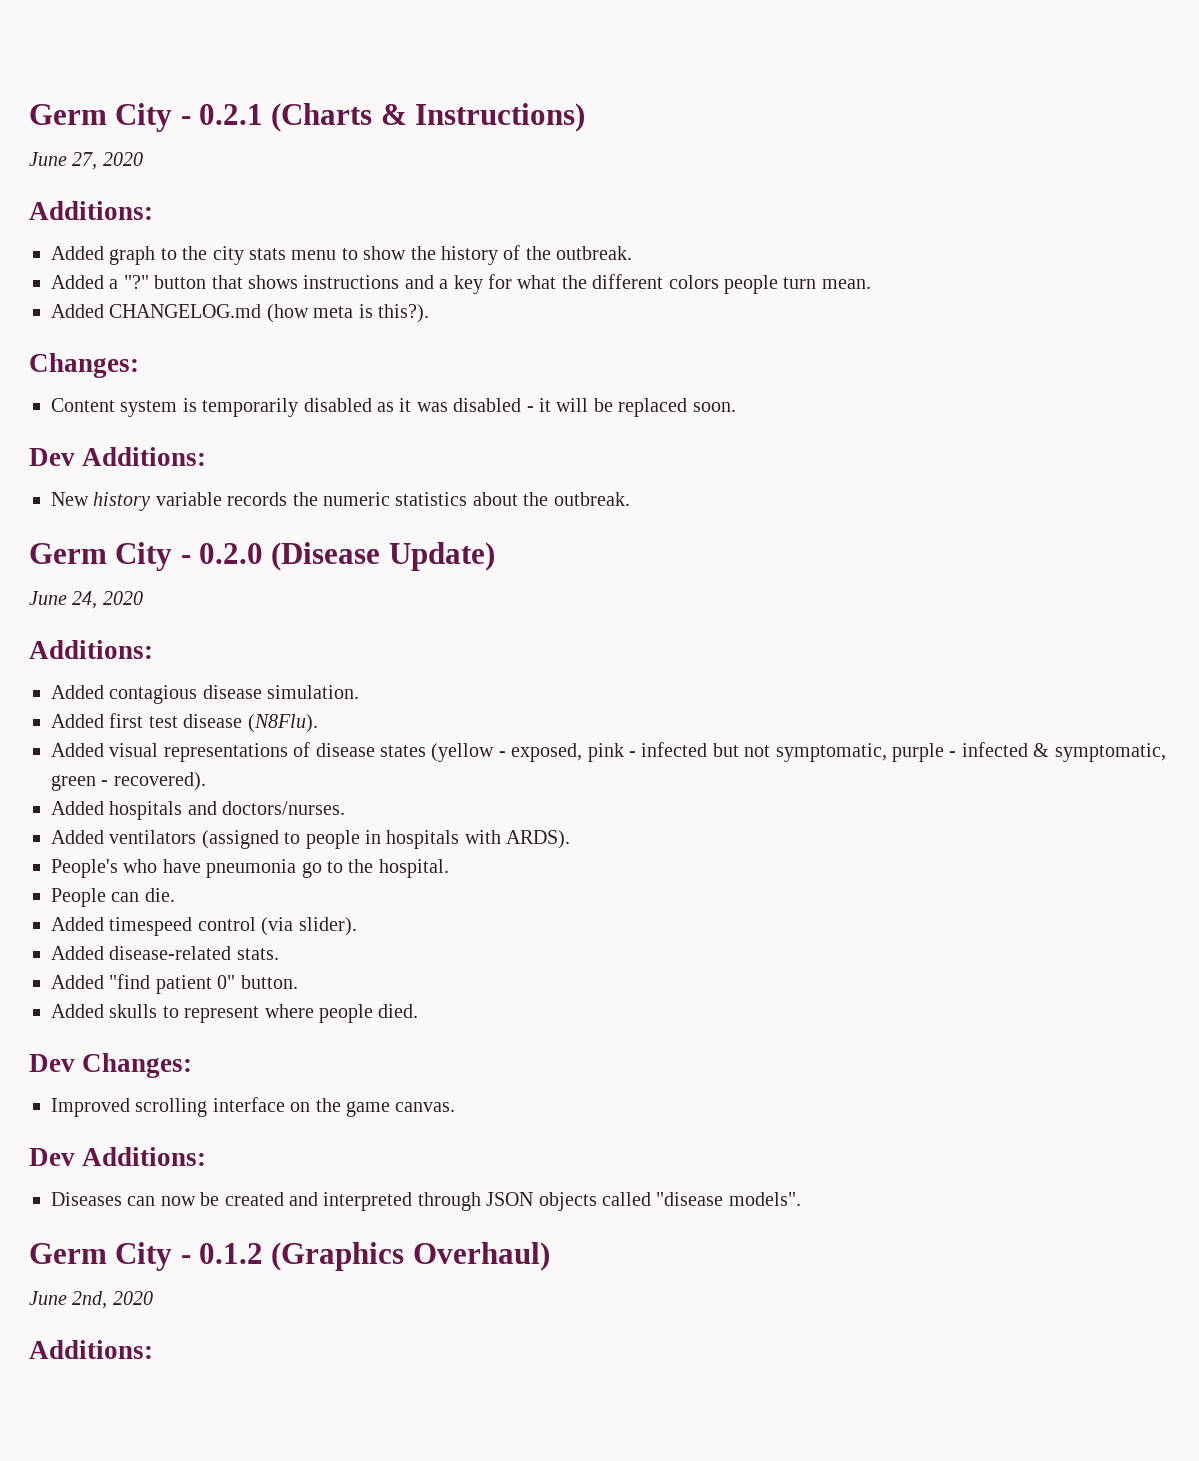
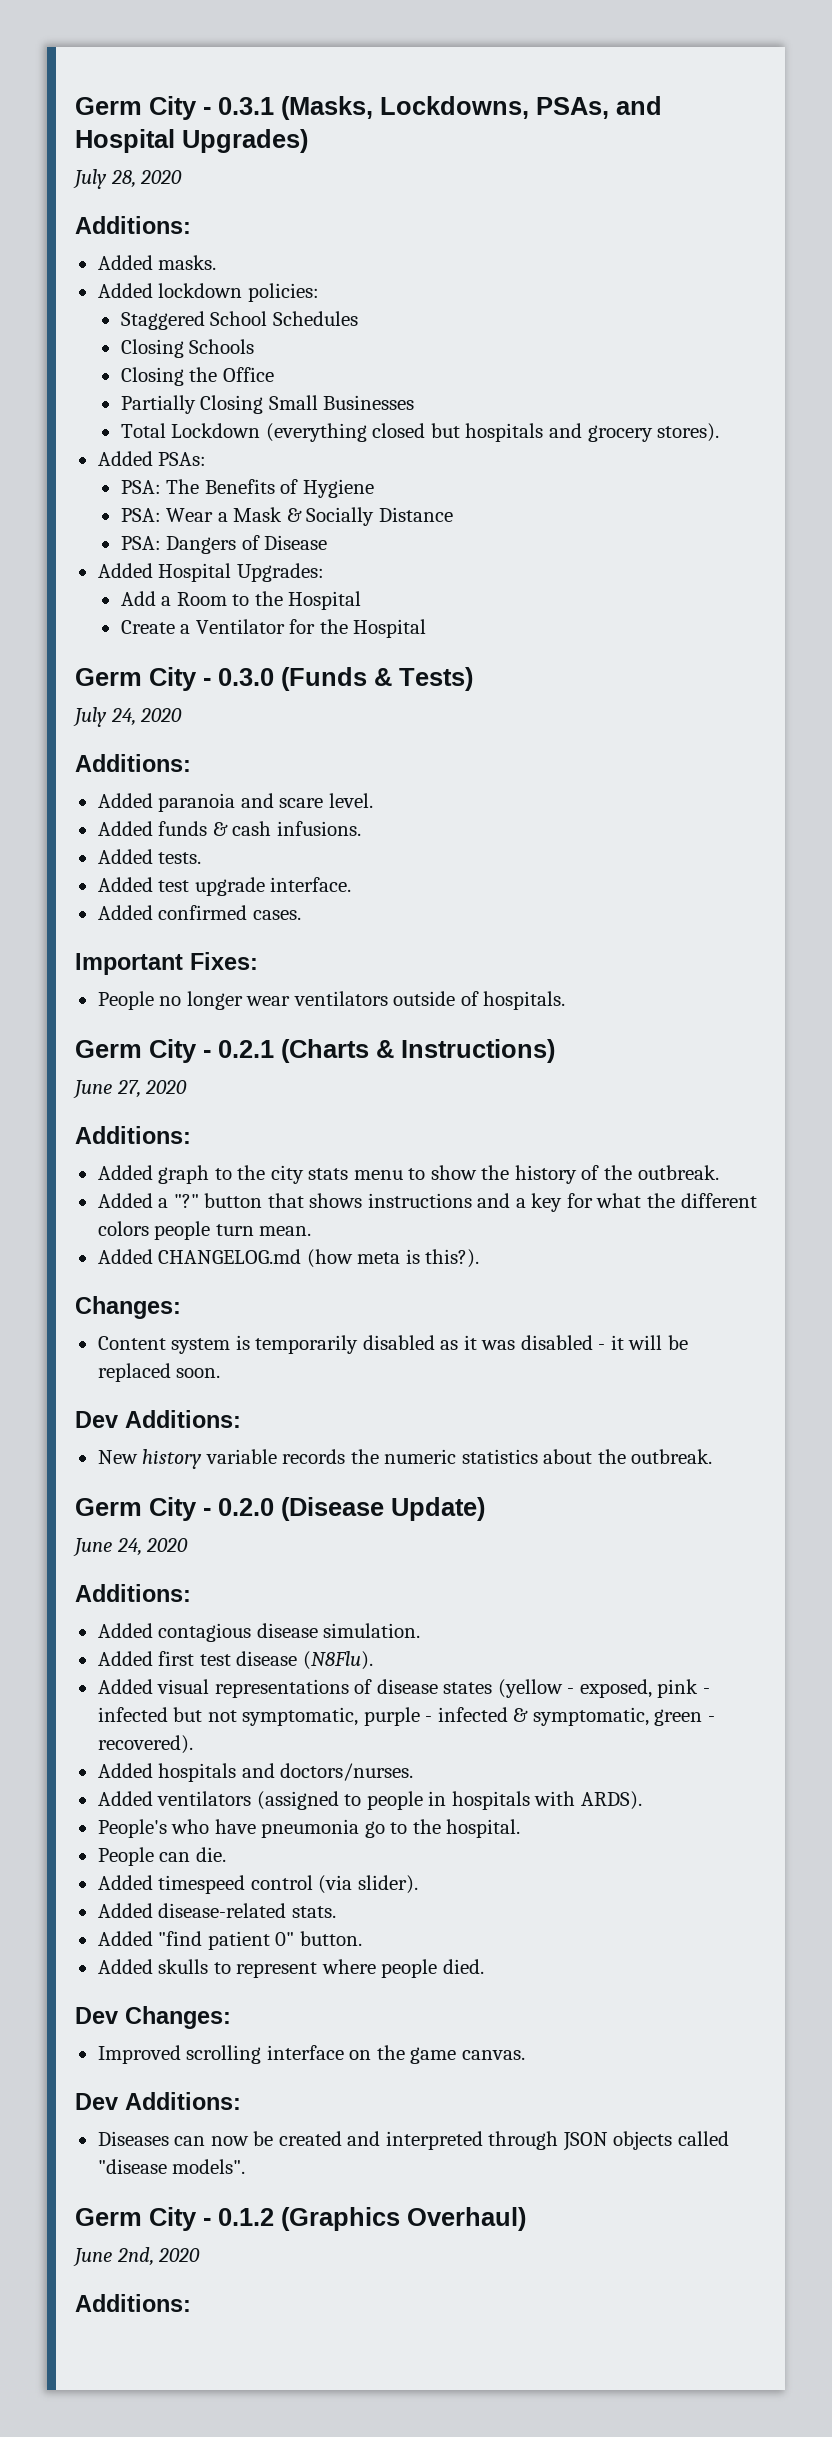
+ Germ City - 0.3.1 (Masks, Lockdowns, PSAs, and Hospital Upgrades)
+ July 28, 2020
+ Additions:
+ Added masks.
+ Added lockdown policies:
+ Staggered School Schedules
+ Closing Schools
+ Closing the Office
+ Partially Closing Small Businesses
+ Total Lockdown (everything closed but hospitals and grocery stores).
+ Added PSAs:
+ PSA: The Benefits of Hygiene
+ PSA: Wear a Mask & Socially Distance
+ PSA: Dangers of Disease
+ Added Hospital Upgrades:
+ Add a Room to the Hospital
+ Create a Ventilator for the Hospital
+ Germ City - 0.3.0 (Funds & Tests)
+ July 24, 2020
+ Additions:
+ Added paranoia and scare level.
+ Added funds & cash infusions.
+ Added tests.
+ Added test upgrade interface.
+ Added confirmed cases.
+ Important Fixes:
+ People no longer wear ventilators outside of hospitals.

